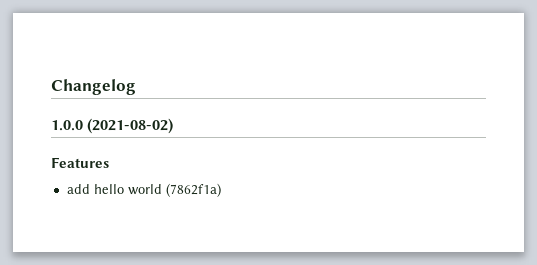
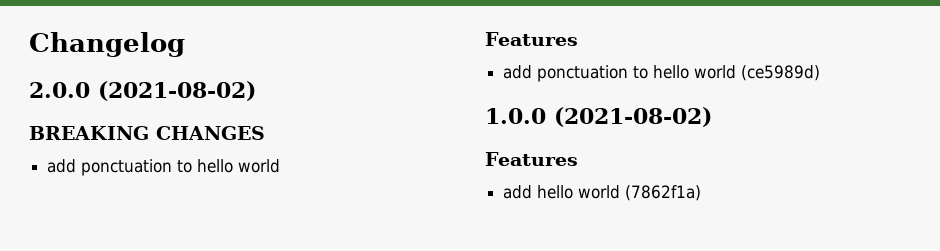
+ 2.0.0 (2021-08-02)
+ BREAKING CHANGES
+ add ponctuation to hello world
+ Features
+ add ponctuation to hello world (ce5989d)

